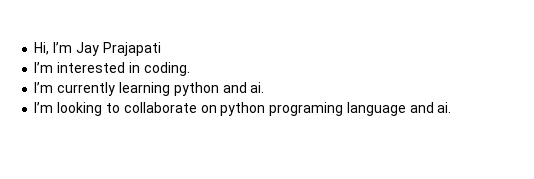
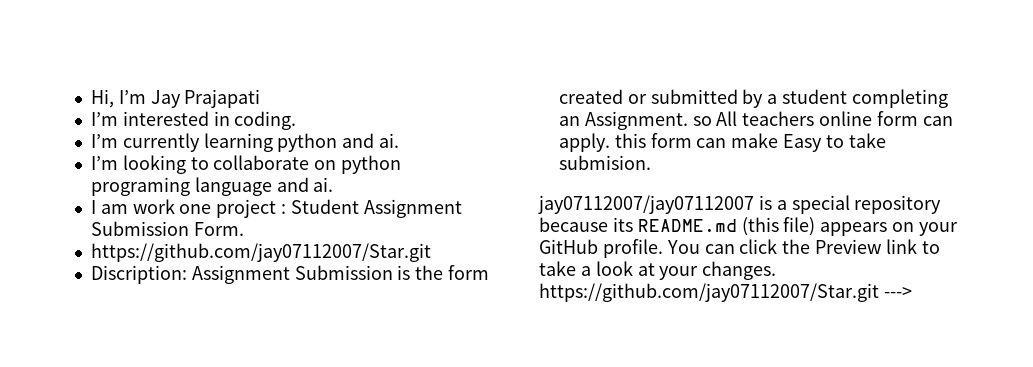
+ I am work one project : Student Assignment Submission Form.
+ https://github.com/jay07112007/Star.git
+ Discription: Assignment Submission is the form created or submitted by a student completing an Assignment. so All teachers online form can apply. this form can make Easy to take submision.
+ jay07112007/jay07112007 is a special repository because its README.md (this file) appears on your GitHub profile. You can click the Preview link to take a look at your changes. https://github.com/jay07112007/Star.git --->

